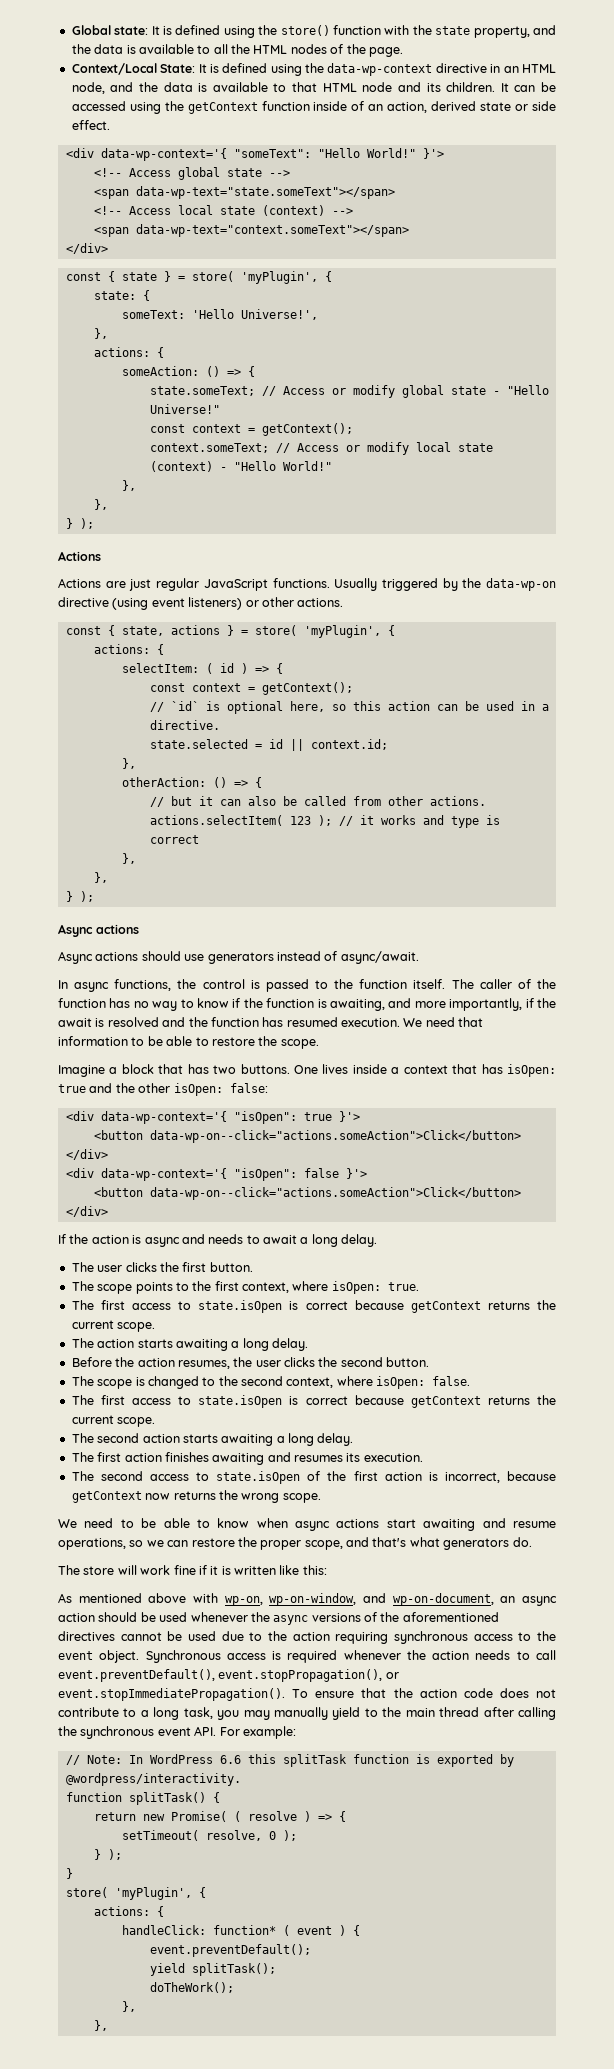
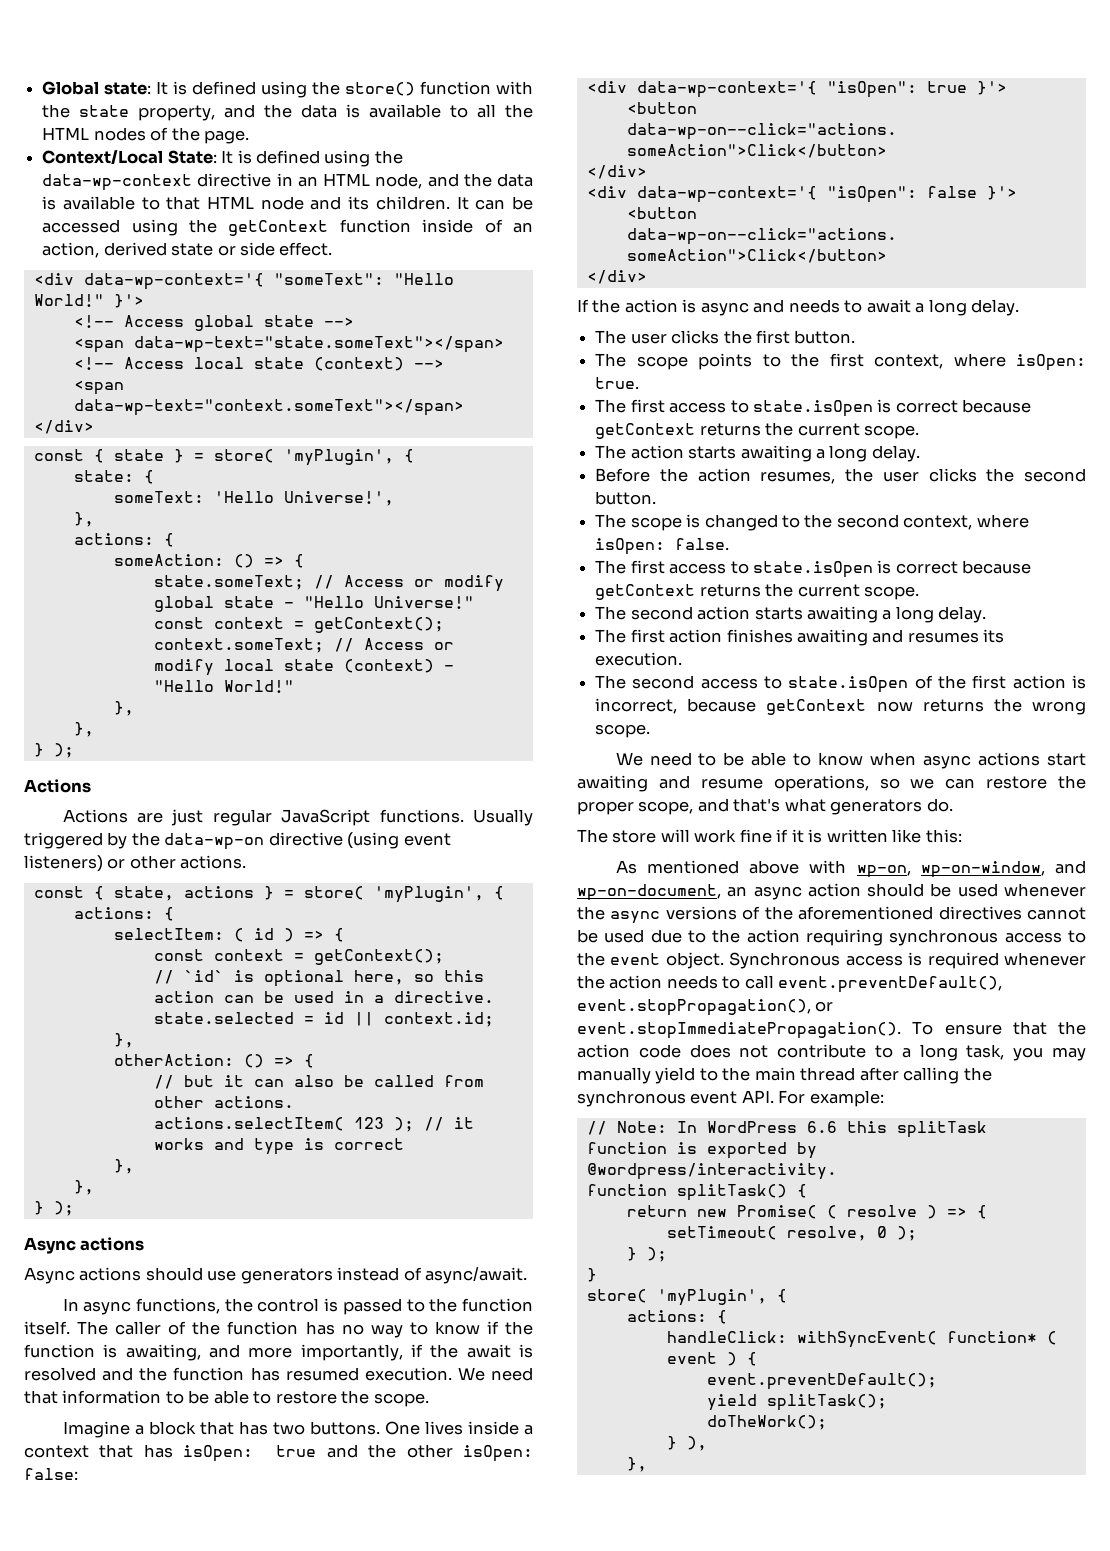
- handleClick: function* ( event ) {
+ handleClick: withSyncEvent( function* ( event ) {
  doTheWork();
- },
+ } ),

